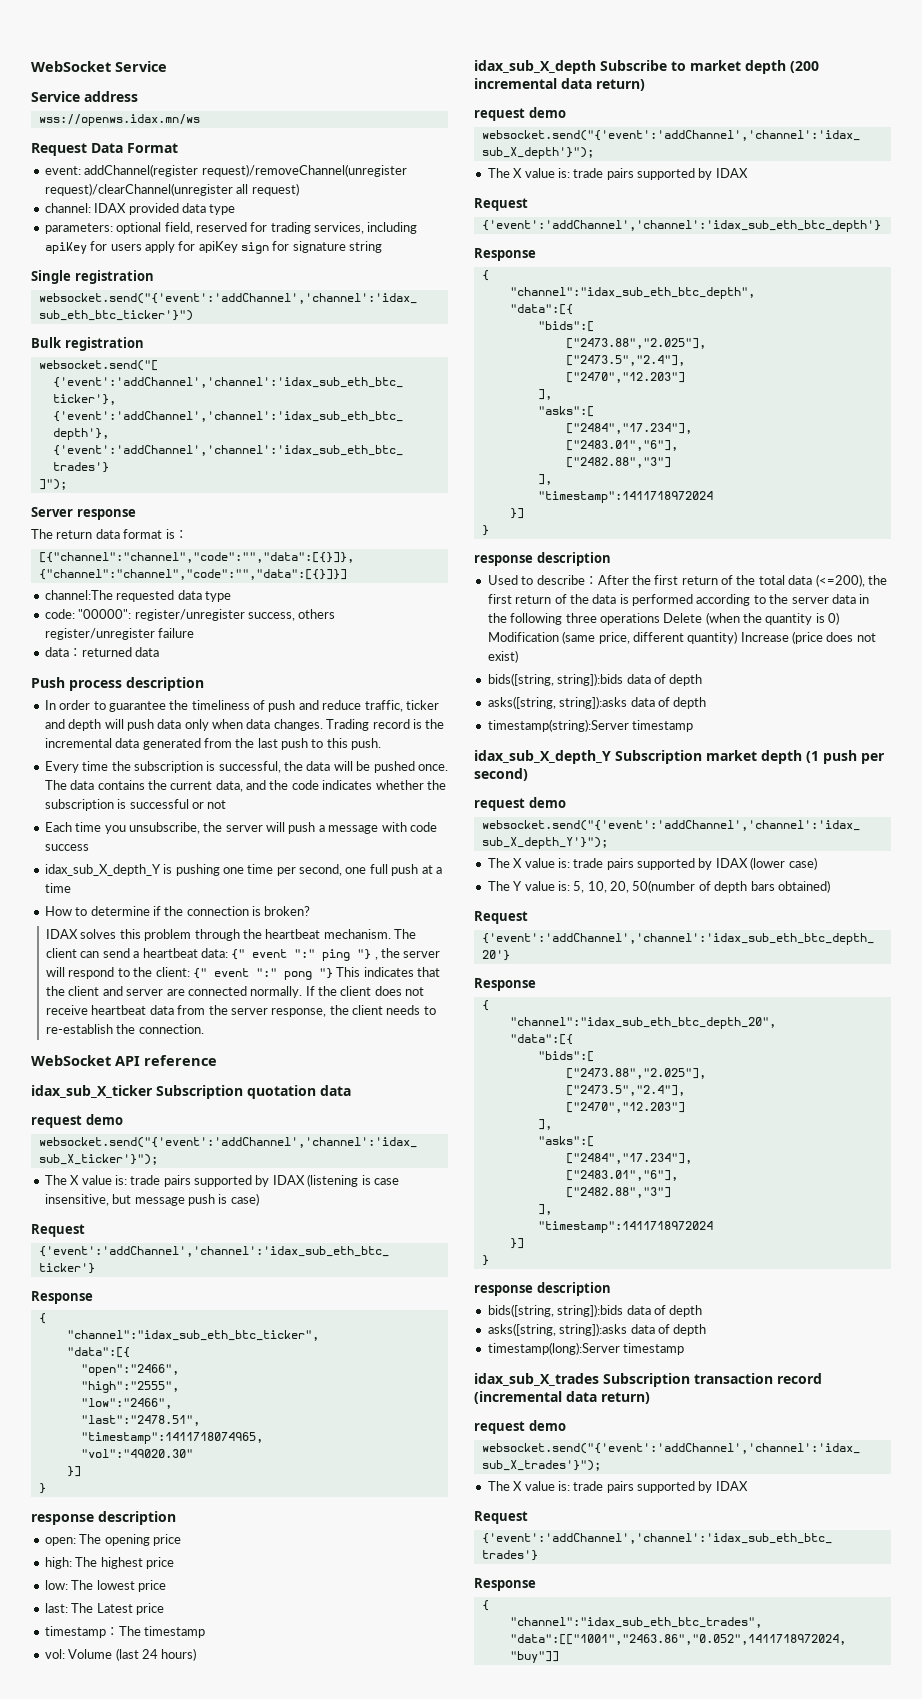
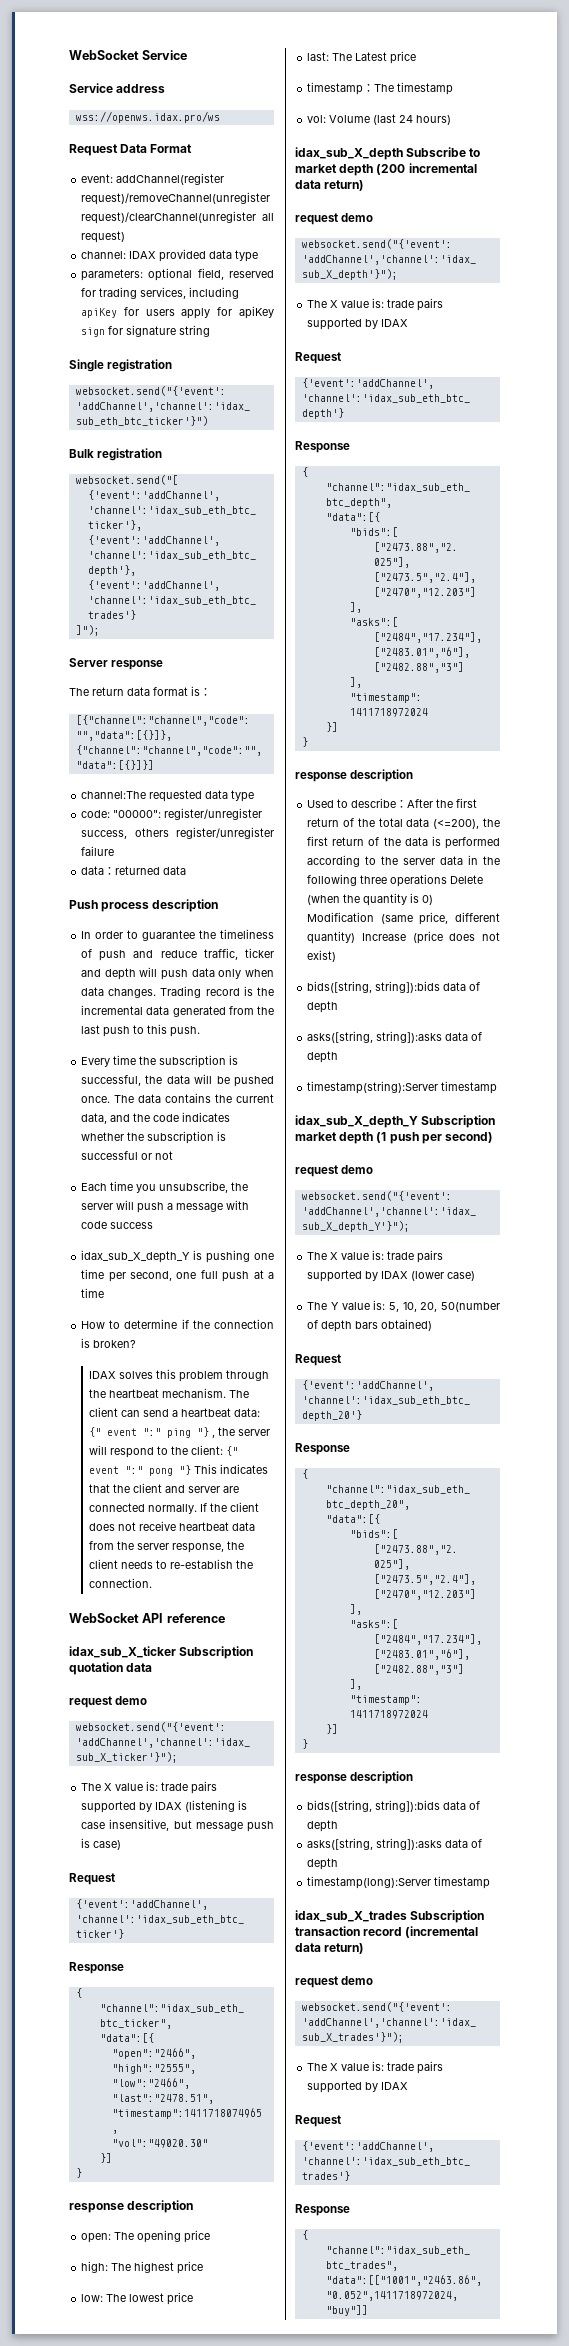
- wss://openws.idax.mn/ws
+ wss://openws.idax.pro/ws

